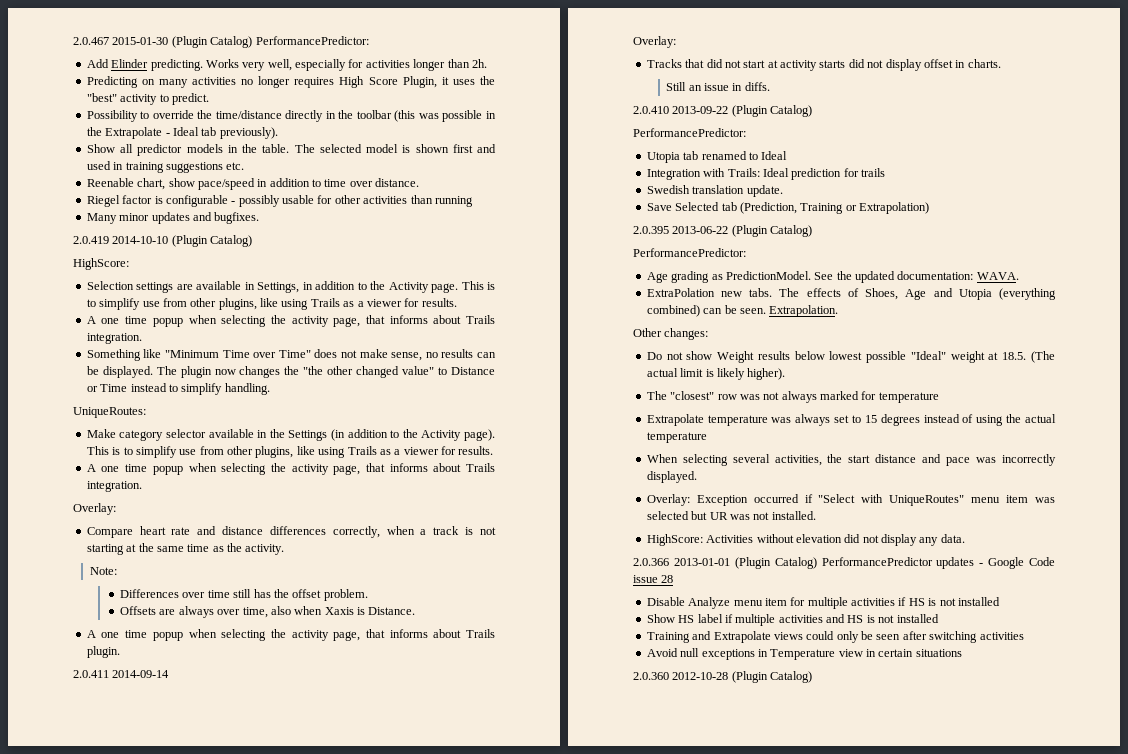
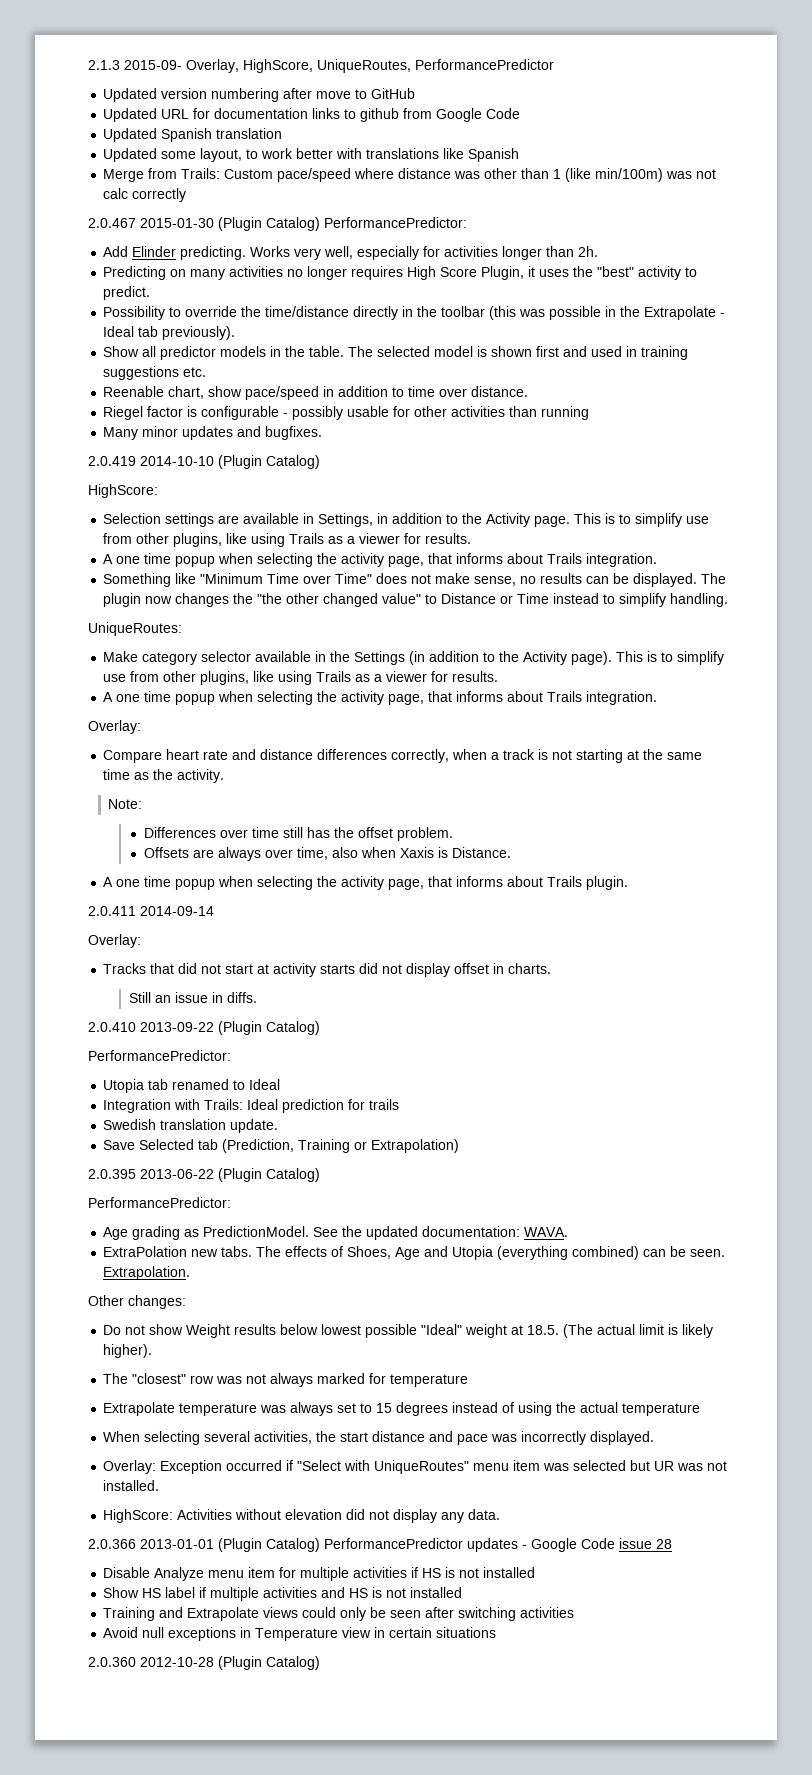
+ 2.1.3 2015-09- Overlay, HighScore, UniqueRoutes, PerformancePredictor
+ Updated version numbering after move to GitHub
+ Updated URL for documentation links to github from Google Code
+ Updated Spanish translation
+ Updated some layout, to work better with translations like Spanish
+ Merge from Trails: Custom pace/speed where distance was other than 1 (like min/100m) was not calc correctly

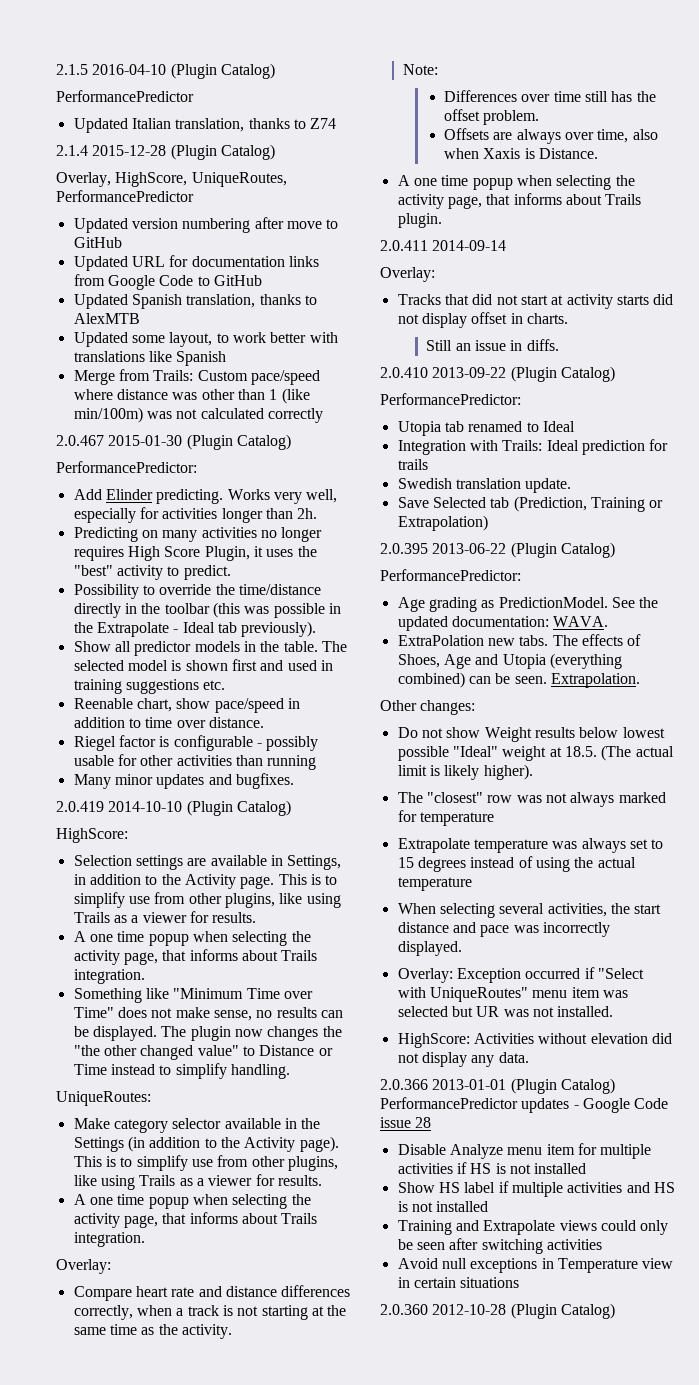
- 2.1.3 2015-09- Overlay, HighScore, UniqueRoutes, PerformancePredictor
+ 2.1.5 2016-04-10 (Plugin Catalog)
+ PerformancePredictor
+ Updated Italian translation, thanks to Z74
+ 2.1.4 2015-12-28 (Plugin Catalog)
+ Overlay, HighScore, UniqueRoutes, PerformancePredictor
- Updated URL for documentation links to github from Google Code
+ Updated URL for documentation links from Google Code to GitHub
- Updated Spanish translation
+ Updated Spanish translation, thanks to AlexMTB
- Merge from Trails: Custom pace/speed where distance was other than 1 (like min/100m) was not calc correctly
+ Merge from Trails: Custom pace/speed where distance was other than 1 (like min/100m) was not calculated correctly
- 2.0.467 2015-01-30 (Plugin Catalog) PerformancePredictor:
+ 2.0.467 2015-01-30 (Plugin Catalog)
+ PerformancePredictor:

